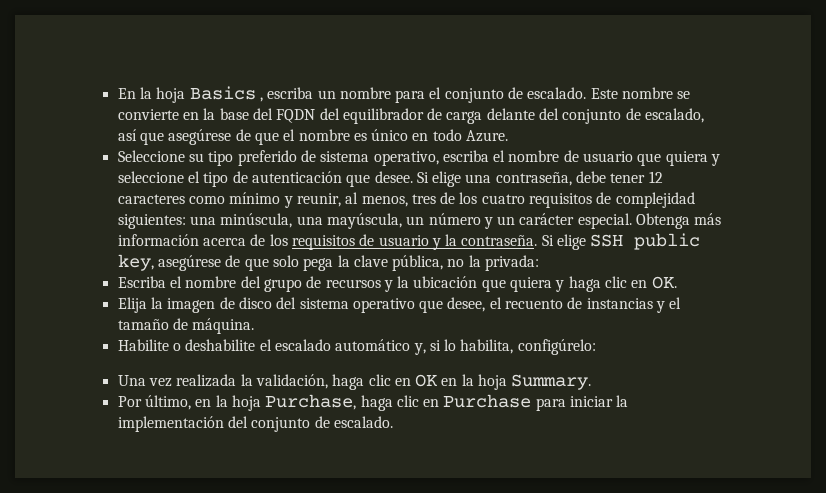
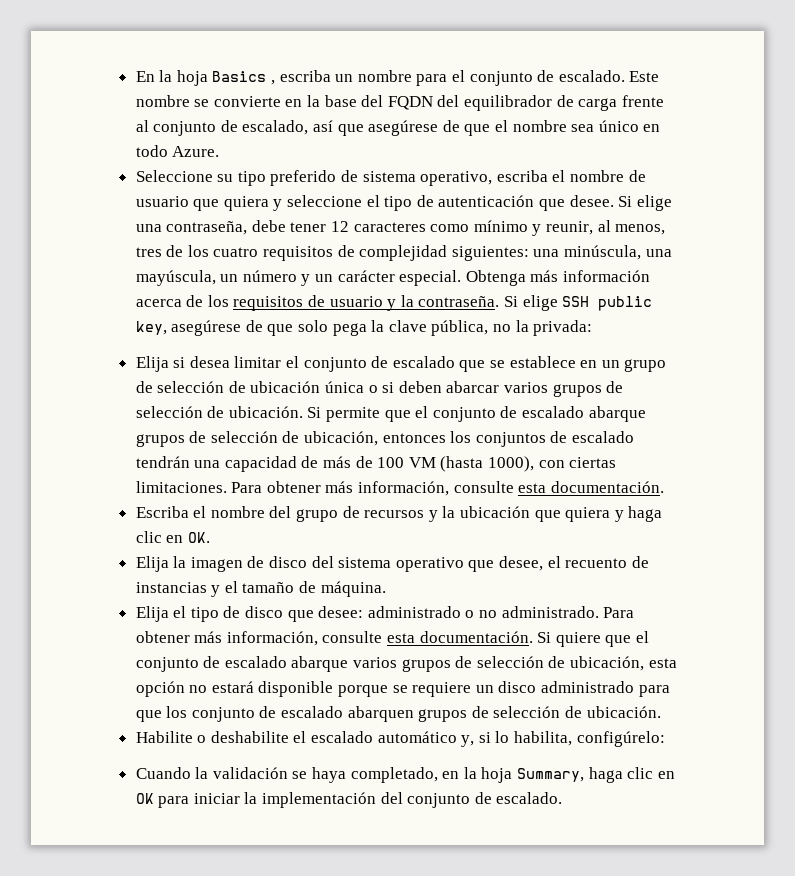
- Este nombre se convierte en la base del FQDN del equilibrador de carga delante del conjunto de escalado, así que asegúrese de que el nombre es único en todo Azure.
+ Este nombre se convierte en la base del FQDN del equilibrador de carga frente al conjunto de escalado, así que asegúrese de que el nombre sea único en todo Azure.
+ Elija si desea limitar el conjunto de escalado que se establece en un grupo de selección de ubicación única o si deben abarcar varios grupos de selección de ubicación. Si permite que el conjunto de escalado abarque grupos de selección de ubicación, entonces los conjuntos de escalado tendrán una capacidad de más de 100 VM (hasta 1000), con ciertas limitaciones. Para obtener más información, consulte esta documentación.
+ Elija el tipo de disco que desee: administrado o no administrado. Para obtener más información, consulte esta documentación. Si quiere que el conjunto de escalado abarque varios grupos de selección de ubicación, esta opción no estará disponible porque se requiere un disco administrado para que los conjunto de escalado abarquen grupos de selección de ubicación.
- Una vez realizada la validación, haga clic en OK en la hoja Summary.
- Por último, en la hoja Purchase, haga clic en Purchase para iniciar la implementación del conjunto de escalado.
+ Cuando la validación se haya completado, en la hoja Summary, haga clic en OK para iniciar la implementación del conjunto de escalado.

